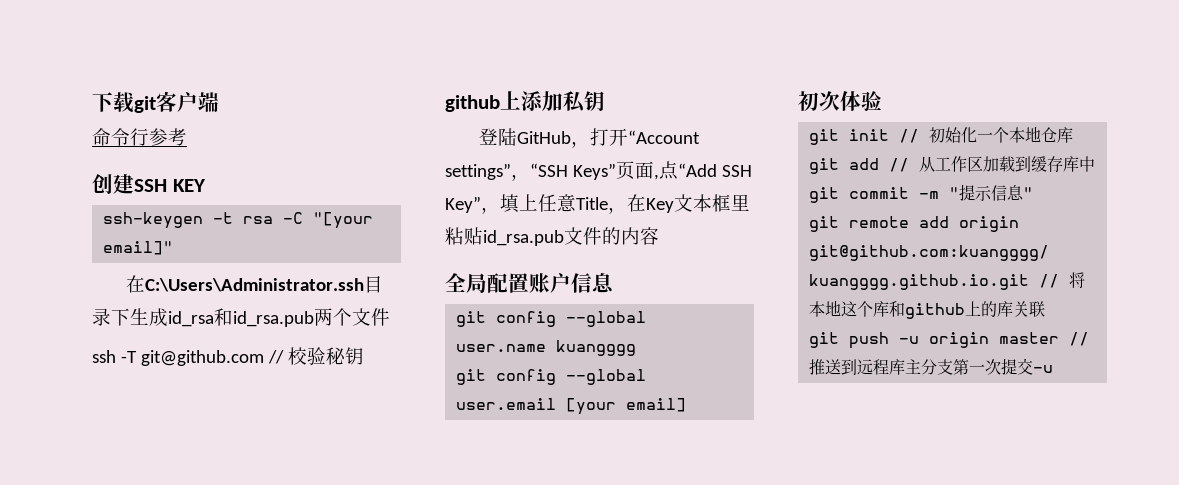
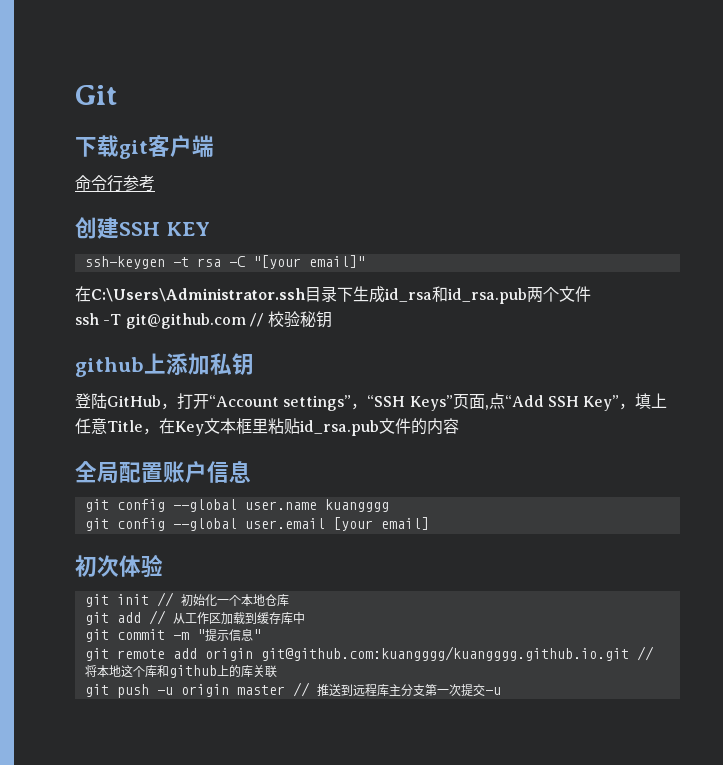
+ Git

